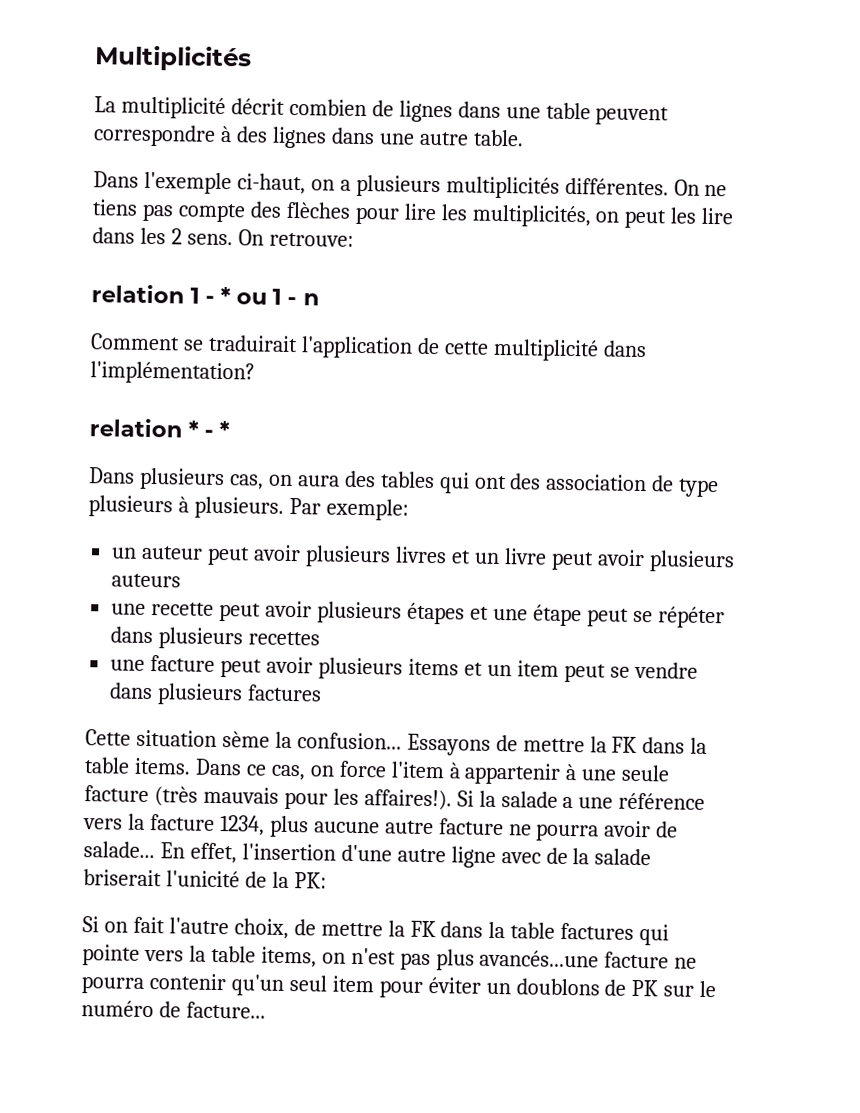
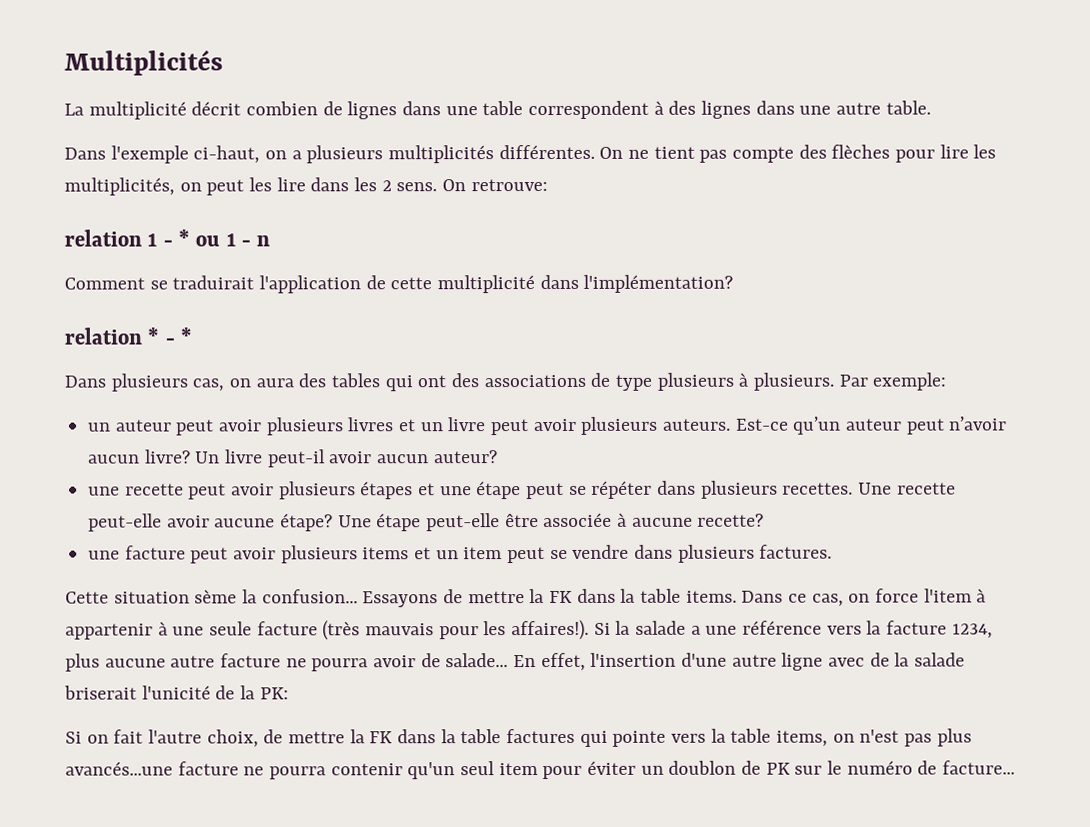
- La multiplicité décrit combien de lignes dans une table peuvent correspondre à des lignes dans une autre table.
+ La multiplicité décrit combien de lignes dans une table correspondent à des lignes dans une autre table.
- On ne tiens pas compte des flèches pour lire les multiplicités, on peut les lire dans les 2 sens.
+ On ne tient pas compte des flèches pour lire les multiplicités, on peut les lire dans les 2 sens.
- Dans plusieurs cas, on aura des tables qui ont des association de type plusieurs à plusieurs.
+ Dans plusieurs cas, on aura des tables qui ont des associations de type plusieurs à plusieurs.
- un auteur peut avoir plusieurs livres et un livre peut avoir plusieurs auteurs
+ un auteur peut avoir plusieurs livres et un livre peut avoir plusieurs auteurs. Est-ce qu’un auteur peut n’avoir aucun livre? Un livre peut-il avoir aucun auteur?
- une recette peut avoir plusieurs étapes et une étape peut se répéter dans plusieurs recettes
+ une recette peut avoir plusieurs étapes et une étape peut se répéter dans plusieurs recettes. Une recette peut-elle avoir aucune étape? Une étape peut-elle être associée à aucune recette?
- une facture peut avoir plusieurs items et un item peut se vendre dans plusieurs factures
+ une facture peut avoir plusieurs items et un item peut se vendre dans plusieurs factures.
- Si on fait l'autre choix, de mettre la FK dans la table factures qui pointe vers la table items, on n'est pas plus avancés...une facture ne pourra contenir qu'un seul item pour éviter un doublons de PK sur le numéro de facture...
+ Si on fait l'autre choix, de mettre la FK dans la table factures qui pointe vers la table items, on n'est pas plus avancés...une facture ne pourra contenir qu'un seul item pour éviter un doublon de PK sur le numéro de facture...

